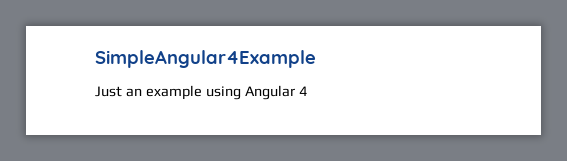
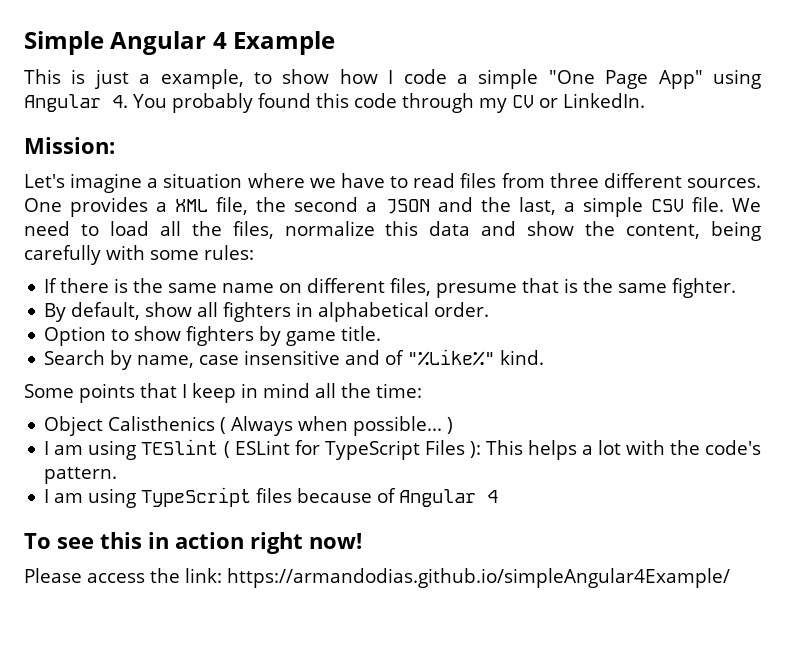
- SimpleAngular4Example
- Just an example using Angular 4
+ Simple Angular 4 Example
+ This is just a example, to show how I code a simple "One Page App" using Angular 4. You probably found this code through my CV or LinkedIn.
+ Mission:
+ Let's imagine a situation where we have to read files from three different sources. One provides a XML file, the second a JSON and the last, a simple CSV file. We need to load all the files, normalize this data and show the content, being carefully with some rules:
+ If there is the same name on different files, presume that is the same fighter.
+ By default, show all fighters in alphabetical order.
+ Option to show fighters by game title.
+ Search by name, case insensitive and of "%Like%" kind.
+ Some points that I keep in mind all the time:
+ Object Calisthenics ( Always when possible... )
+ I am using TESlint ( ESLint for TypeScript Files ): This helps a lot with the code's pattern.
+ I am using TypeScript files because of Angular 4
+ To see this in action right now!
+ Please access the link: https://armandodias.github.io/simpleAngular4Example/

